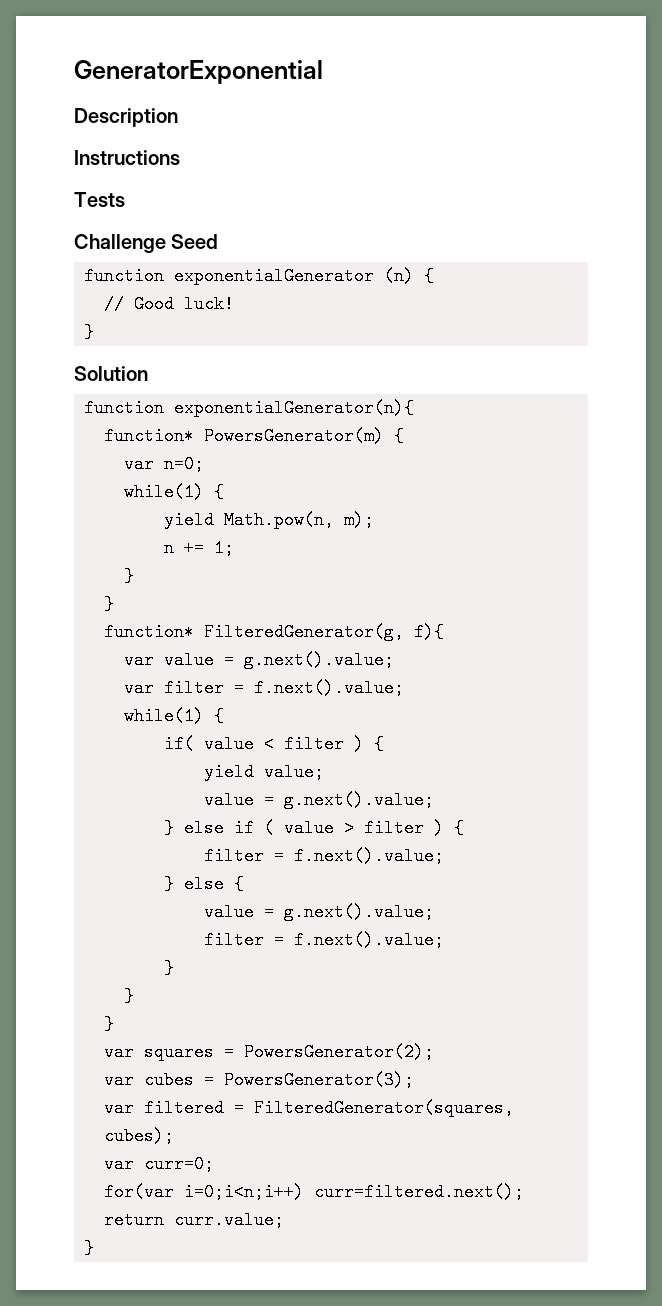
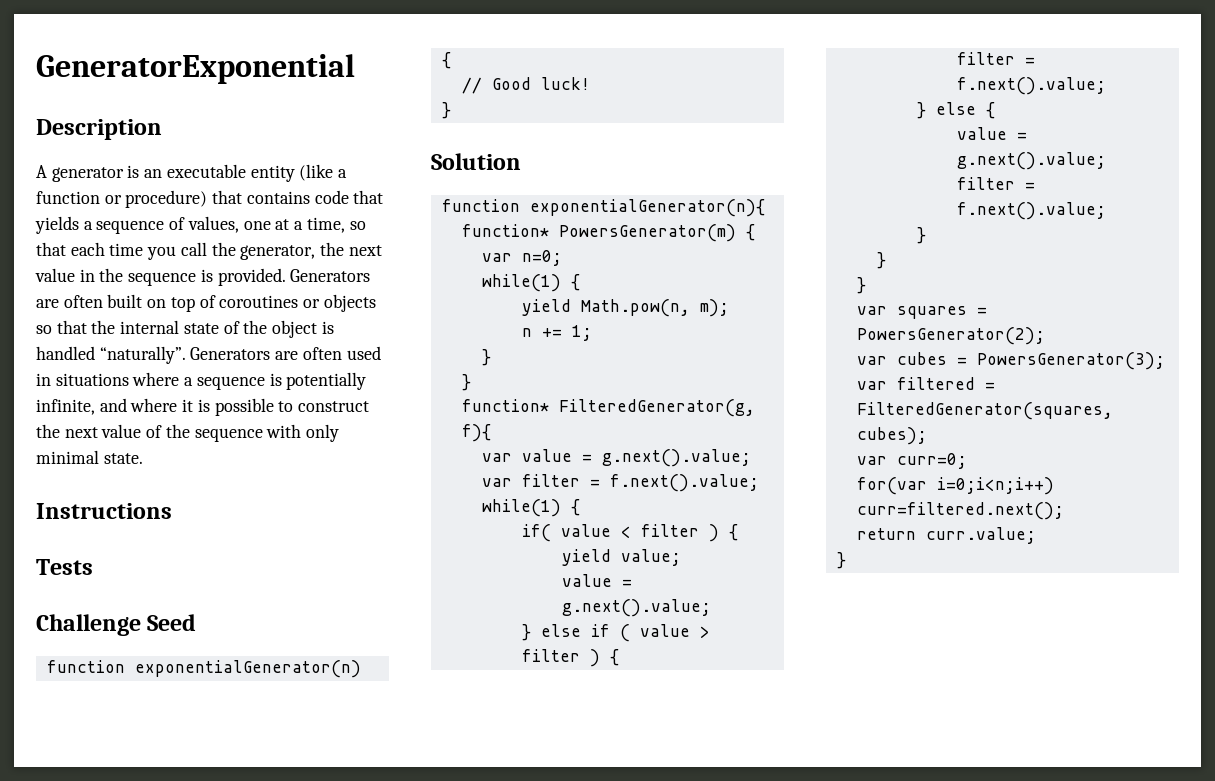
+ A generator is an executable entity (like a function or procedure) that contains code that yields a sequence of values, one at a time, so that each time you call the generator, the next value in the sequence is provided. Generators are often built on top of coroutines or objects so that the internal state of the object is handled “naturally”. Generators are often used in situations where a sequence is potentially infinite, and where it is possible to construct the next value of the sequence with only minimal state.
- function exponentialGenerator (n) {
+ function exponentialGenerator(n) {

